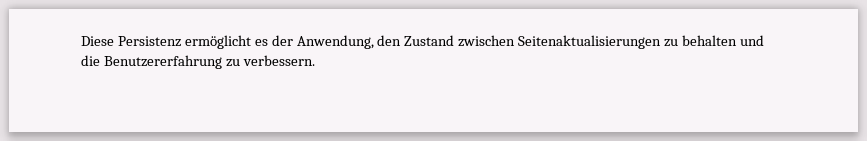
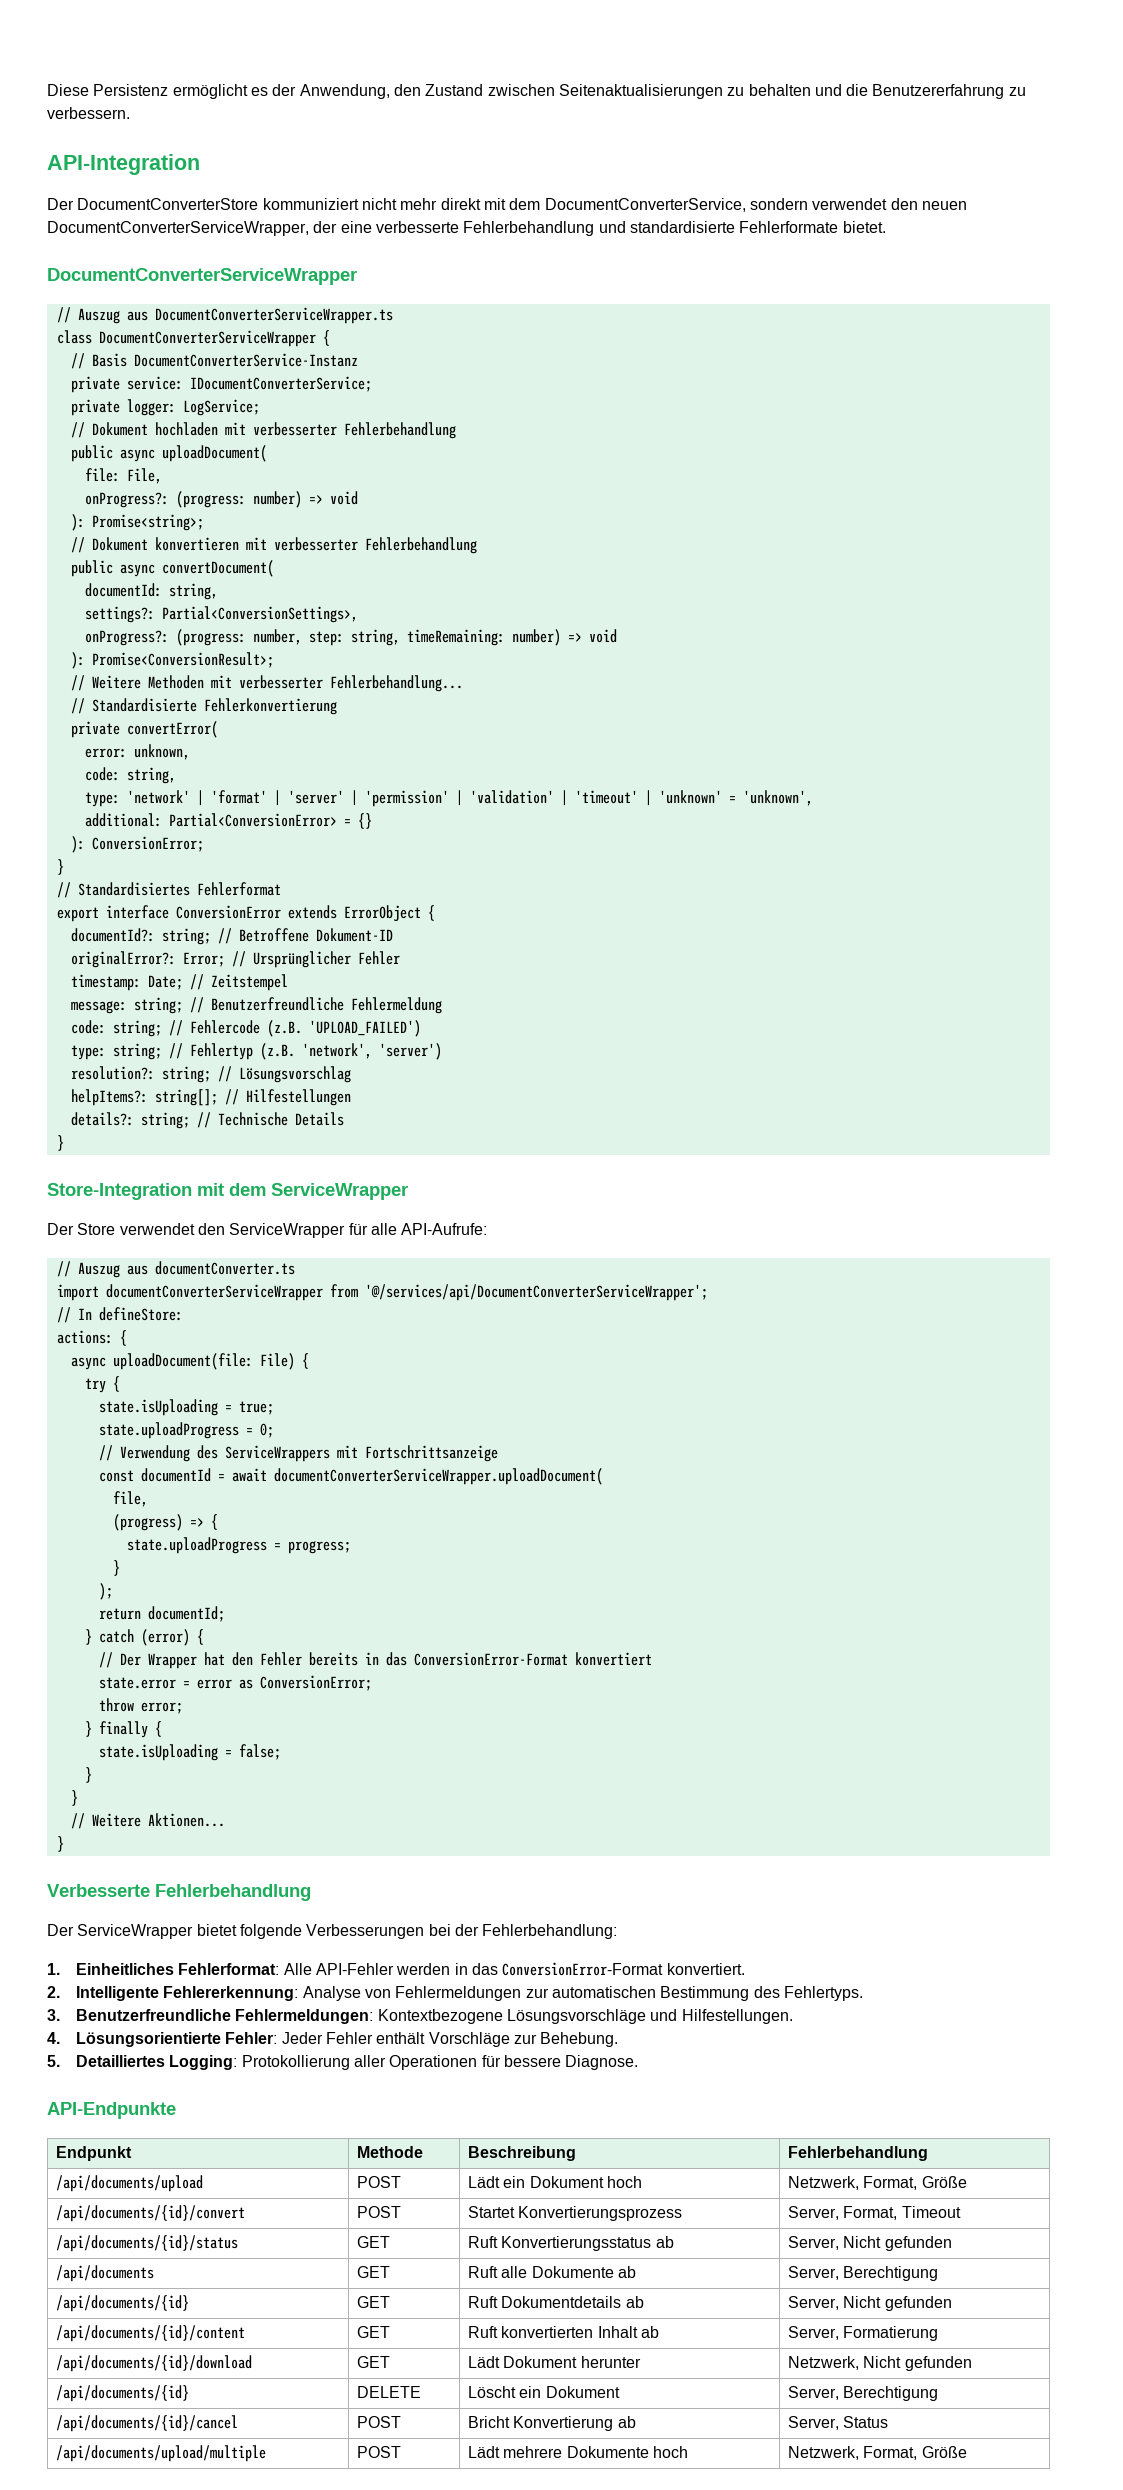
+ API-Integration
+ Der DocumentConverterStore kommuniziert nicht mehr direkt mit dem DocumentConverterService, sondern verwendet den neuen DocumentConverterServiceWrapper, der eine verbesserte Fehlerbehandlung und standardisierte Fehlerformate bietet.
+ DocumentConverterServiceWrapper
+ // Auszug aus DocumentConverterServiceWrapper.ts
+ class DocumentConverterServiceWrapper {
+ // Basis DocumentConverterService-Instanz
+ private service: IDocumentConverterService;
+ private logger: LogService;
+ // Dokument hochladen mit verbesserter Fehlerbehandlung
+ public async uploadDocument(
+ file: File,
+ onProgress?: (progress: number) => void
+ ): Promise<string>;
+ // Dokument konvertieren mit verbesserter Fehlerbehandlung
+ public async convertDocument(
+ documentId: string,
+ settings?: Partial<ConversionSettings>,
+ onProgress?: (progress: number, step: string, timeRemaining: number) => void
+ ): Promise<ConversionResult>;
+ // Weitere Methoden mit verbesserter Fehlerbehandlung...
+ // Standardisierte Fehlerkonvertierung
+ private convertError(
+ error: unknown,
+ code: string,
+ type: 'network' | 'format' | 'server' | 'permission' | 'validation' | 'timeout' | 'unknown' = 'unknown',
+ additional: Partial<ConversionError> = {}
+ ): ConversionError;
+ }
+ // Standardisiertes Fehlerformat
+ export interface ConversionError extends ErrorObject {
+ documentId?: string; // Betroffene Dokument-ID
+ originalError?: Error; // Ursprünglicher Fehler
+ timestamp: Date; // Zeitstempel
+ message: string; // Benutzerfreundliche Fehlermeldung
+ code: string; // Fehlercode (z.B. 'UPLOAD_FAILED')
+ type: string; // Fehlertyp (z.B. 'network', 'server')
+ resolution?: string; // Lösungsvorschlag
+ helpItems?: string[]; // Hilfestellungen
+ details?: string; // Technische Details
+ }
+ Store-Integration mit dem ServiceWrapper
+ Der Store verwendet den ServiceWrapper für alle API-Aufrufe:
+ // Auszug aus documentConverter.ts
+ import documentConverterServiceWrapper from '@/services/api/DocumentConverterServiceWrapper';
+ // In defineStore:
+ actions: {
+ async uploadDocument(file: File) {
+ try {
+ state.isUploading = true;
+ state.uploadProgress = 0;
+ // Verwendung des ServiceWrappers mit Fortschrittsanzeige
+ const documentId = await documentConverterServiceWrapper.uploadDocument(
+ file,
+ (progress) => {
+ state.uploadProgress = progress;
+ }
+ );
+ return documentId;
+ } catch (error) {
+ // Der Wrapper hat den Fehler bereits in das ConversionError-Format konvertiert
+ state.error = error as ConversionError;
+ throw error;
+ } finally {
+ state.isUploading = false;
+ }
+ }
+ // Weitere Aktionen...
+ }
+ Verbesserte Fehlerbehandlung
+ Der ServiceWrapper bietet folgende Verbesserungen bei der Fehlerbehandlung:
+ 1. Einheitliches Fehlerformat: Alle API-Fehler werden in das ConversionError-Format konvertiert.
+ 2. Intelligente Fehlererkennung: Analyse von Fehlermeldungen zur automatischen Bestimmung des Fehlertyps.
+ 3. Benutzerfreundliche Fehlermeldungen: Kontextbezogene Lösungsvorschläge und Hilfestellungen.
+ 4. Lösungsorientierte Fehler: Jeder Fehler enthält Vorschläge zur Behebung.
+ 5. Detailliertes Logging: Protokollierung aller Operationen für bessere Diagnose.
+ API-Endpunkte
+ Endpunkt | Methode | Beschreibung | Fehlerbehandlung
+ /api/documents/upload | POST | Lädt ein Dokument hoch | Netzwerk, Format, Größe
+ /api/documents/{id}/convert | POST | Startet Konvertierungsprozess | Server, Format, Timeout
+ /api/documents/{id}/status | GET | Ruft Konvertierungsstatus ab | Server, Nicht gefunden
+ /api/documents | GET | Ruft alle Dokumente ab | Server, Berechtigung
+ /api/documents/{id} | GET | Ruft Dokumentdetails ab | Server, Nicht gefunden
+ /api/documents/{id}/content | GET | Ruft konvertierten Inhalt ab | Server, Formatierung
+ /api/documents/{id}/download | GET | Lädt Dokument herunter | Netzwerk, Nicht gefunden
+ /api/documents/{id} | DELETE | Löscht ein Dokument | Server, Berechtigung
+ /api/documents/{id}/cancel | POST | Bricht Konvertierung ab | Server, Status
+ /api/documents/upload/multiple | POST | Lädt mehrere Dokumente hoch | Netzwerk, Format, Größe

